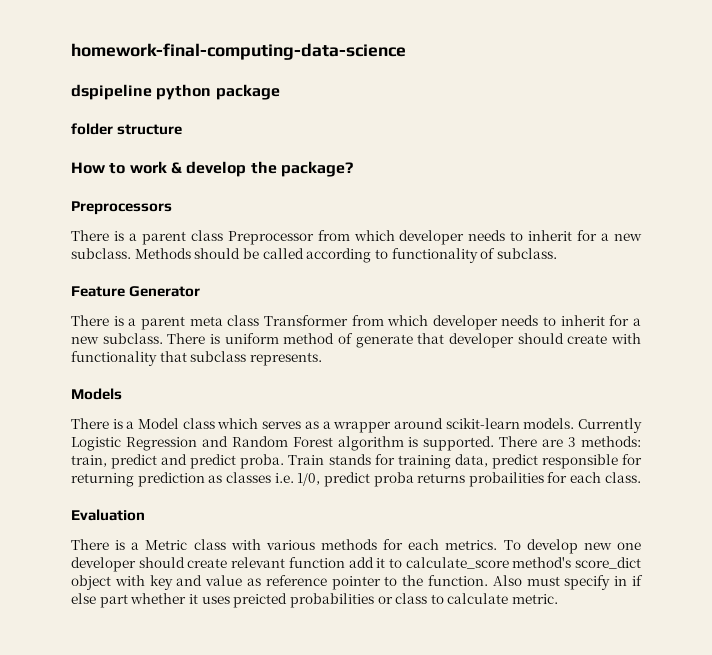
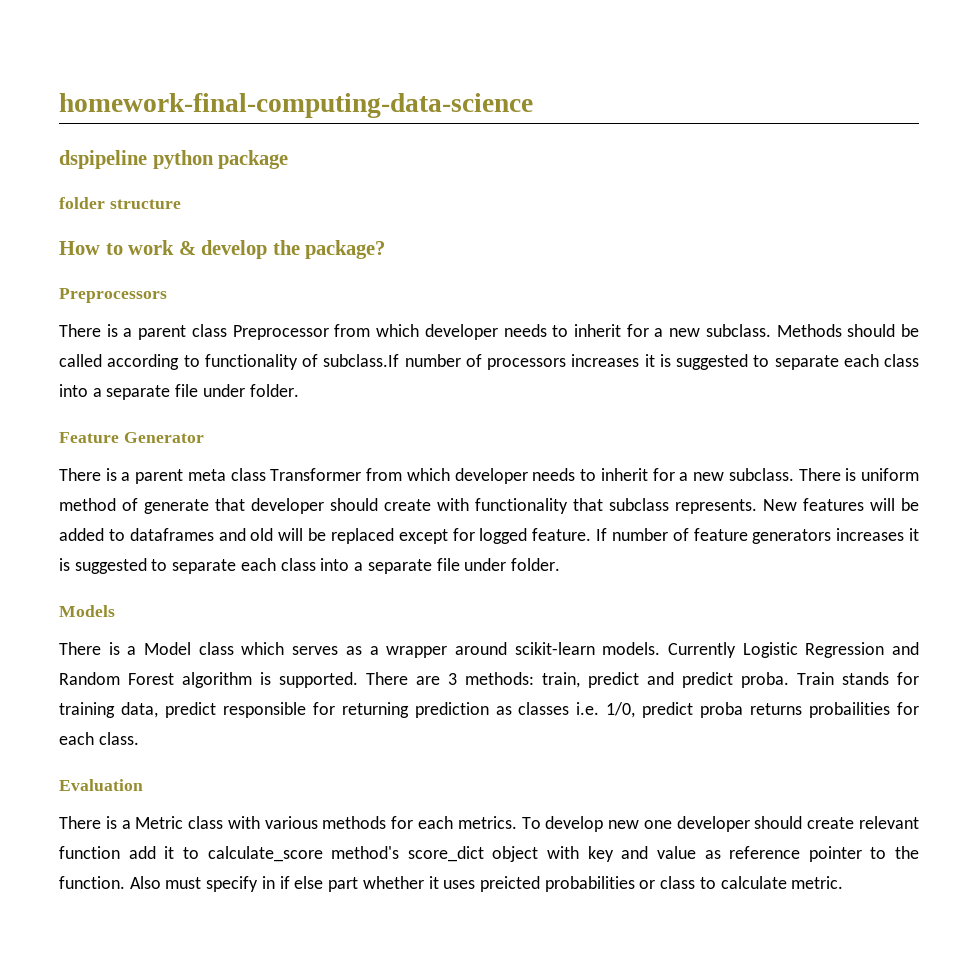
- Methods should be called according to functionality of subclass.
+ Methods should be called according to functionality of subclass.If number of processors increases it is suggested to separate each class into a separate file under folder.
+ New features will be added to dataframes and old will be replaced except for logged feature. If number of feature generators increases it is suggested to separate each class into a separate file under folder.

